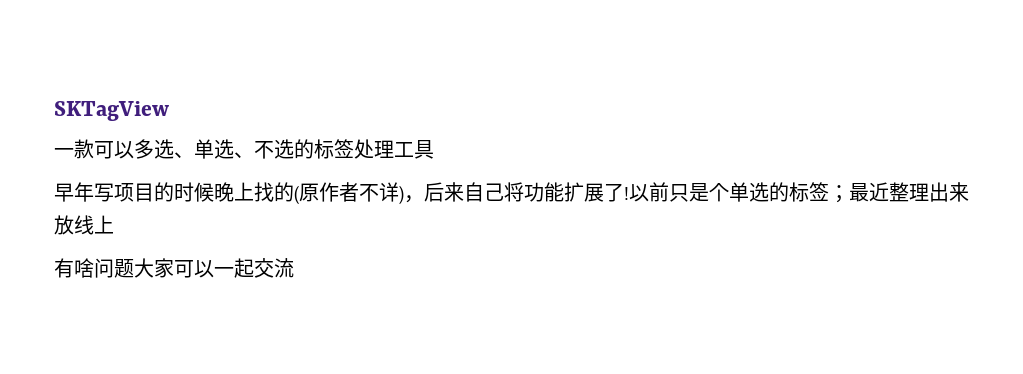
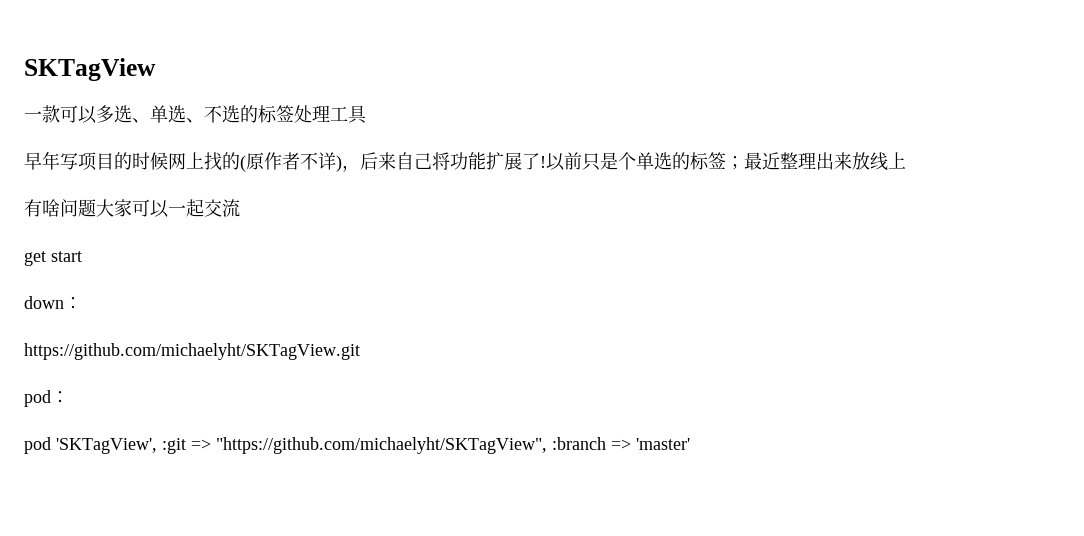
- 早年写项目的时候晚上找的(原作者不详)，后来自己将功能扩展了!
+ 早年写项目的时候网上找的(原作者不详)，后来自己将功能扩展了!
+ get start
+ down：
+ https://github.com/michaelyht/SKTagView.git
+ pod：
+ pod 'SKTagView', :git => "https://github.com/michaelyht/SKTagView", :branch => 'master'

